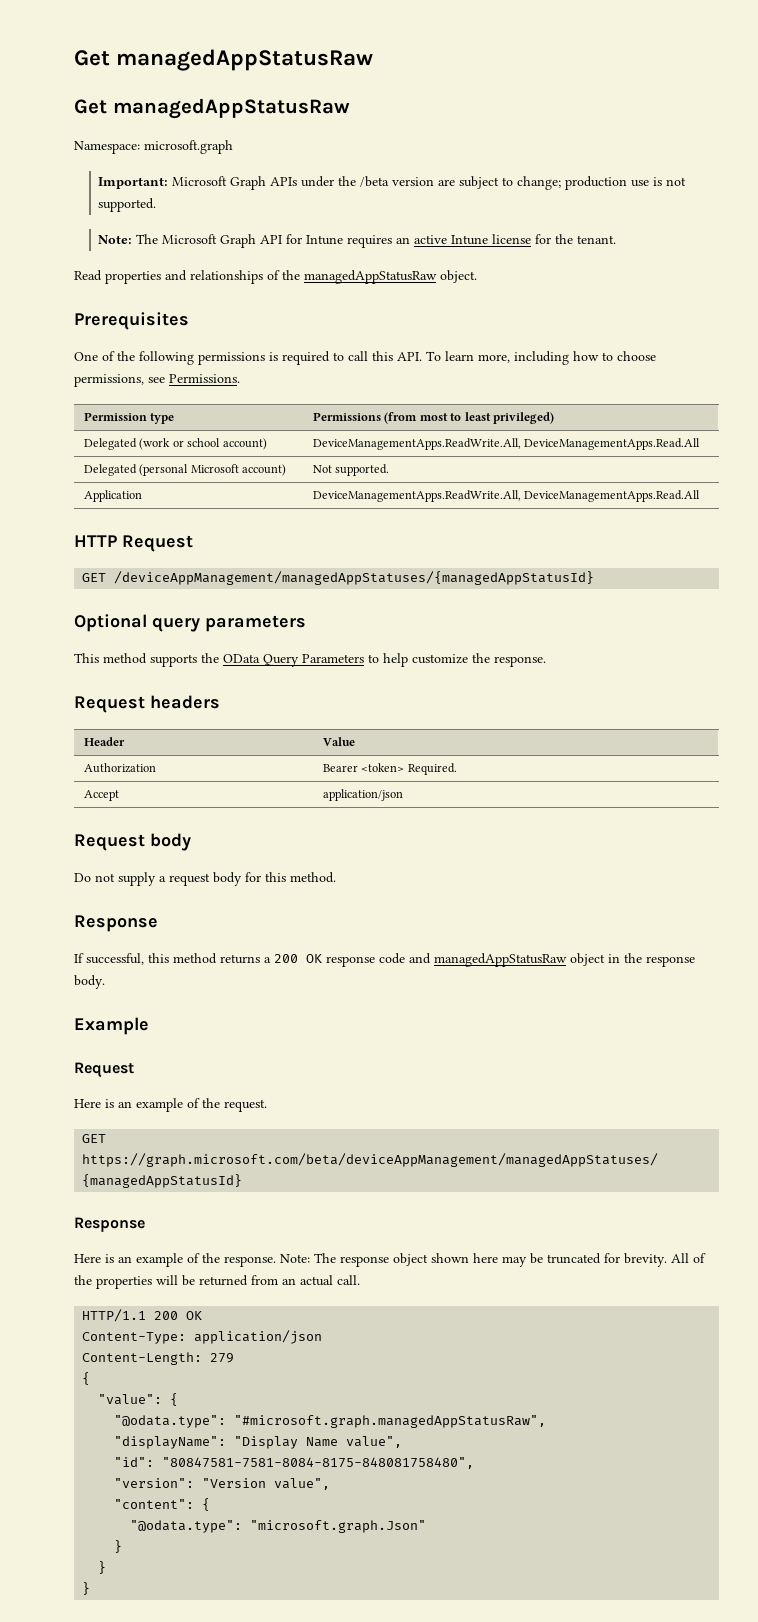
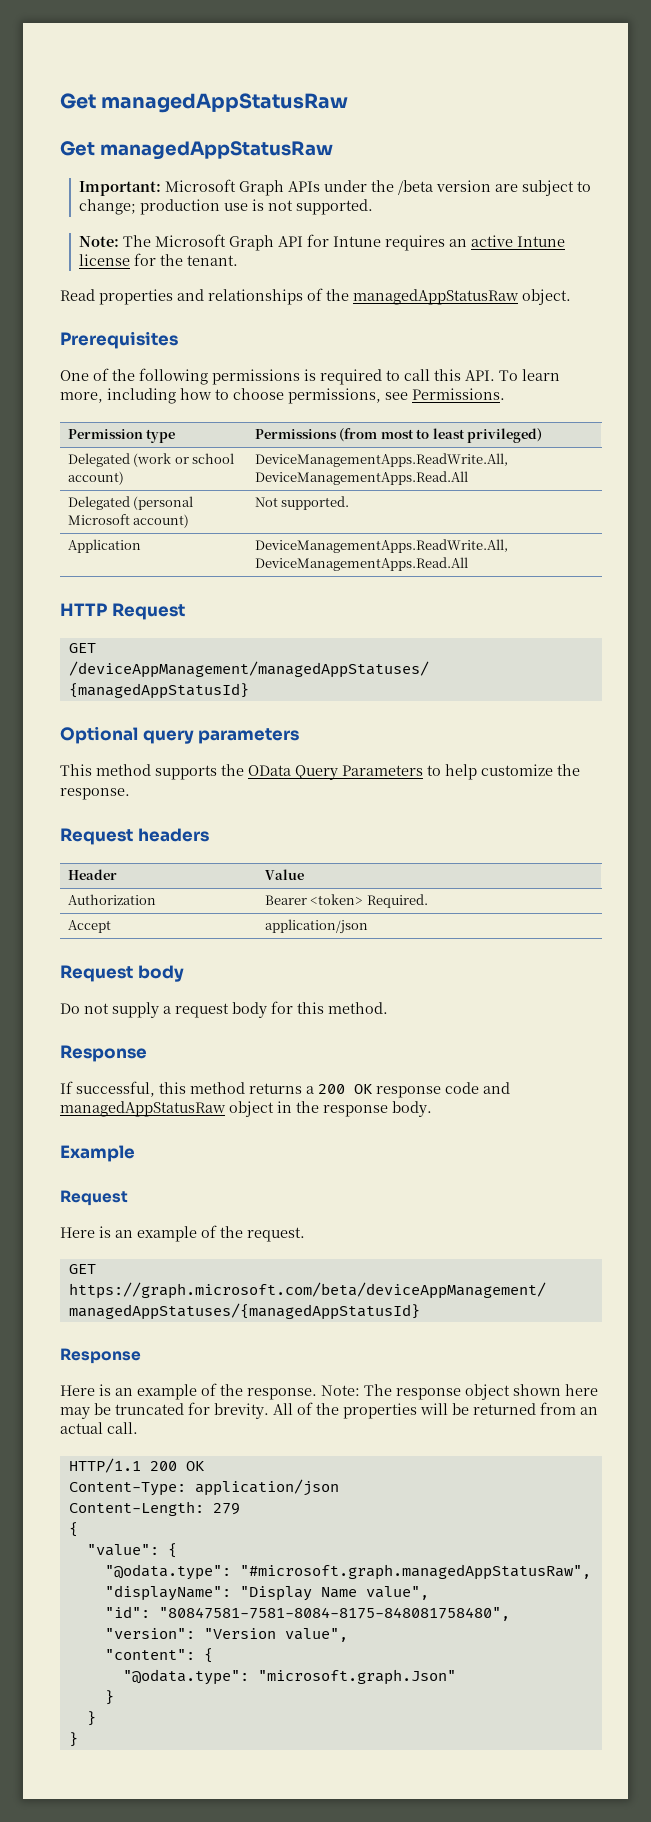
- Namespace: microsoft.graph

